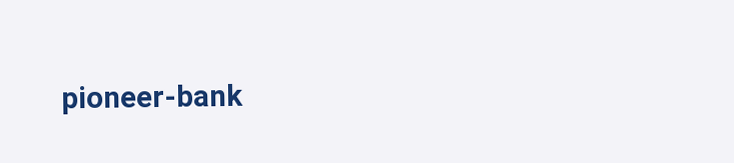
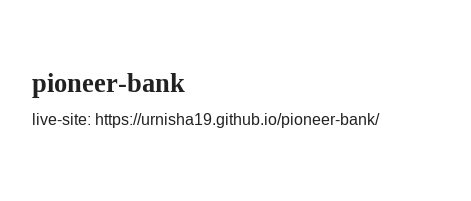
+ live-site: https://urnisha19.github.io/pioneer-bank/

